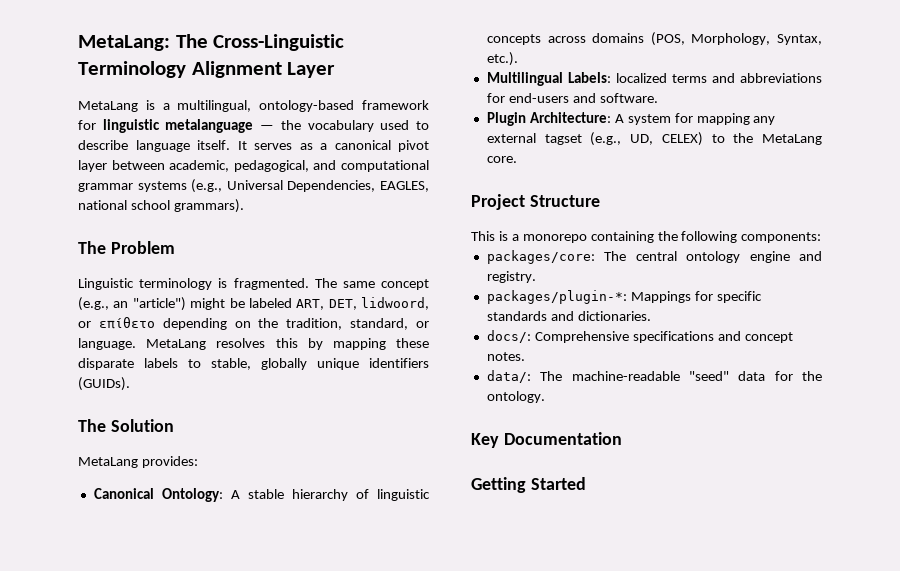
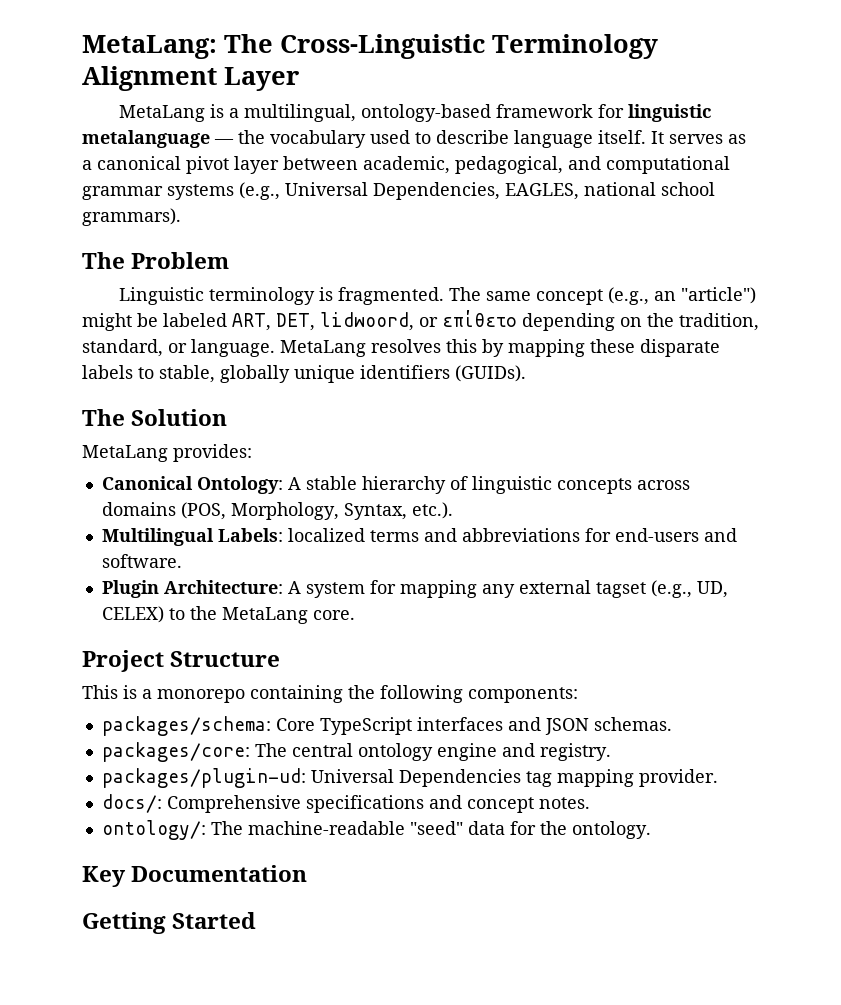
+ packages/schema: Core TypeScript interfaces and JSON schemas.
- packages/plugin-*: Mappings for specific standards and dictionaries.
+ packages/plugin-ud: Universal Dependencies tag mapping provider.
- data/: The machine-readable "seed" data for the ontology.
+ ontology/: The machine-readable "seed" data for the ontology.

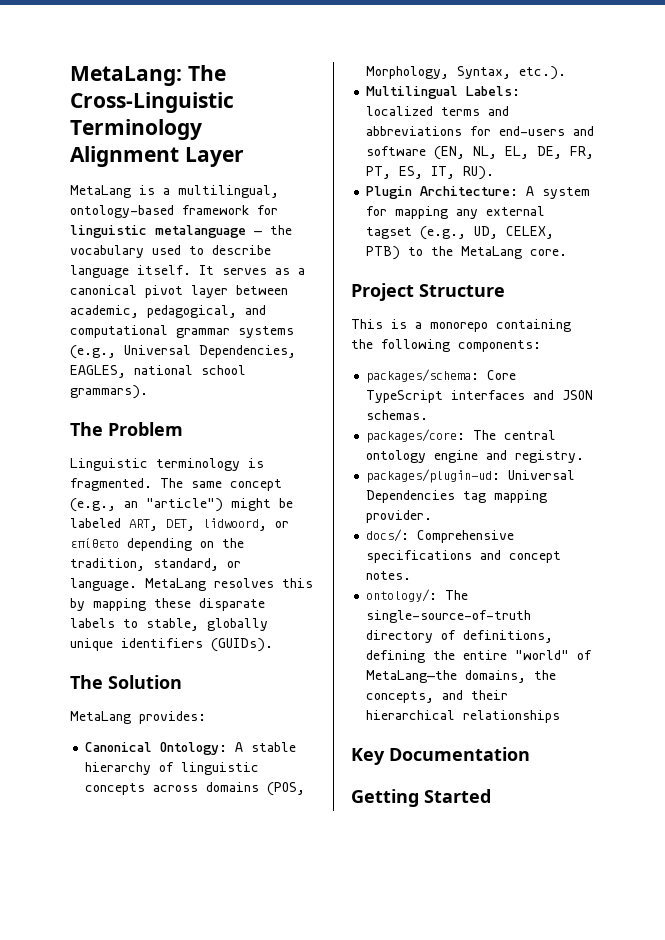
- Multilingual Labels: localized terms and abbreviations for end-users and software.
+ Multilingual Labels: localized terms and abbreviations for end-users and software (EN, NL, EL, DE, FR, PT, ES, IT, RU).
- Plugin Architecture: A system for mapping any external tagset (e.g., UD, CELEX) to the MetaLang core.
+ Plugin Architecture: A system for mapping any external tagset (e.g., UD, CELEX, PTB) to the MetaLang core.
- ontology/: The machine-readable "seed" data for the ontology.
+ ontology/: The single-source-of-truth directory of definitions, defining the entire "world" of MetaLang—the domains, the concepts, and their hierarchical relationships

